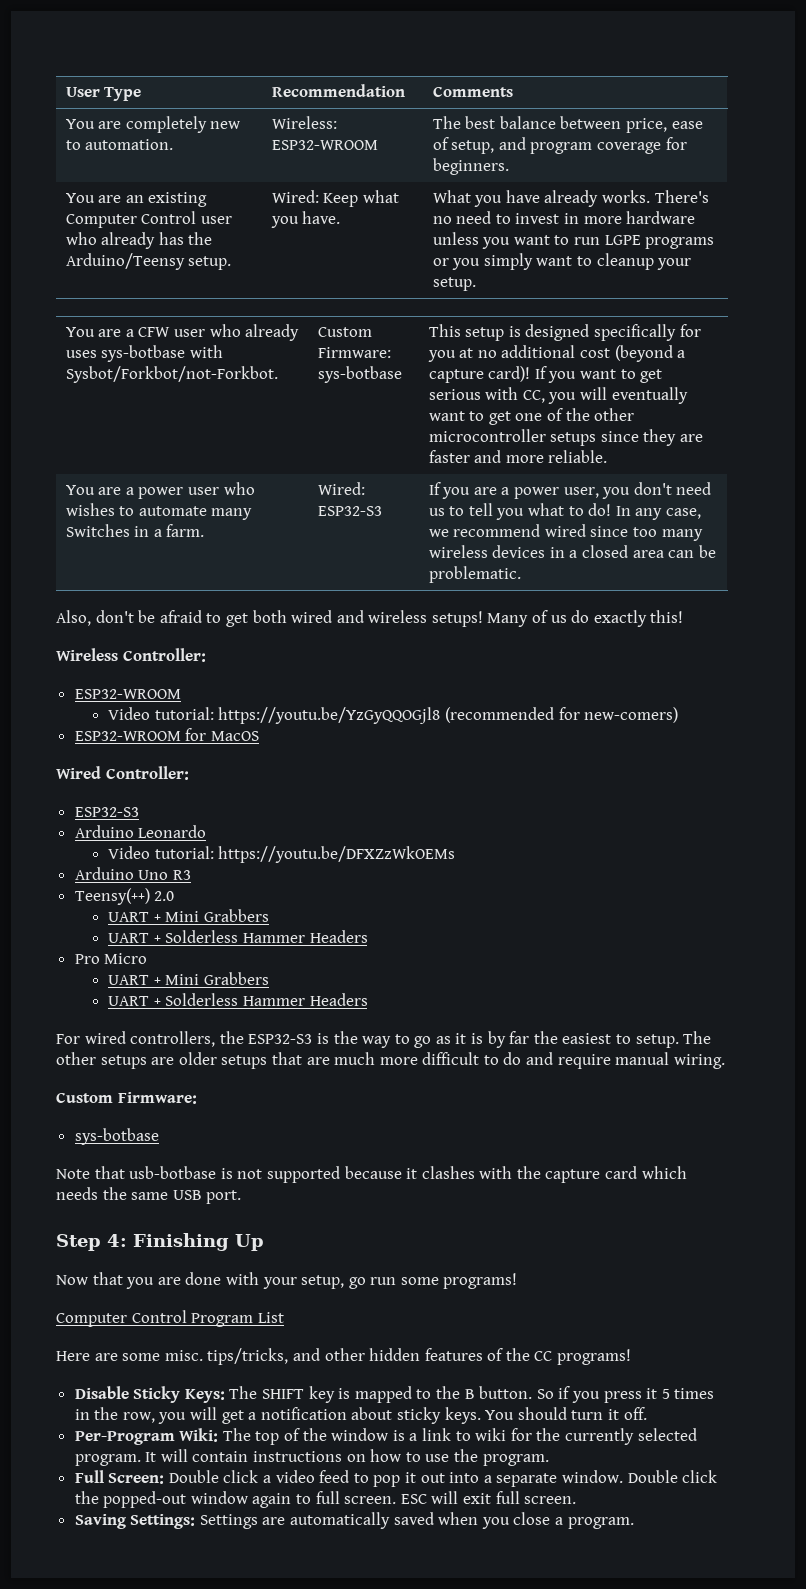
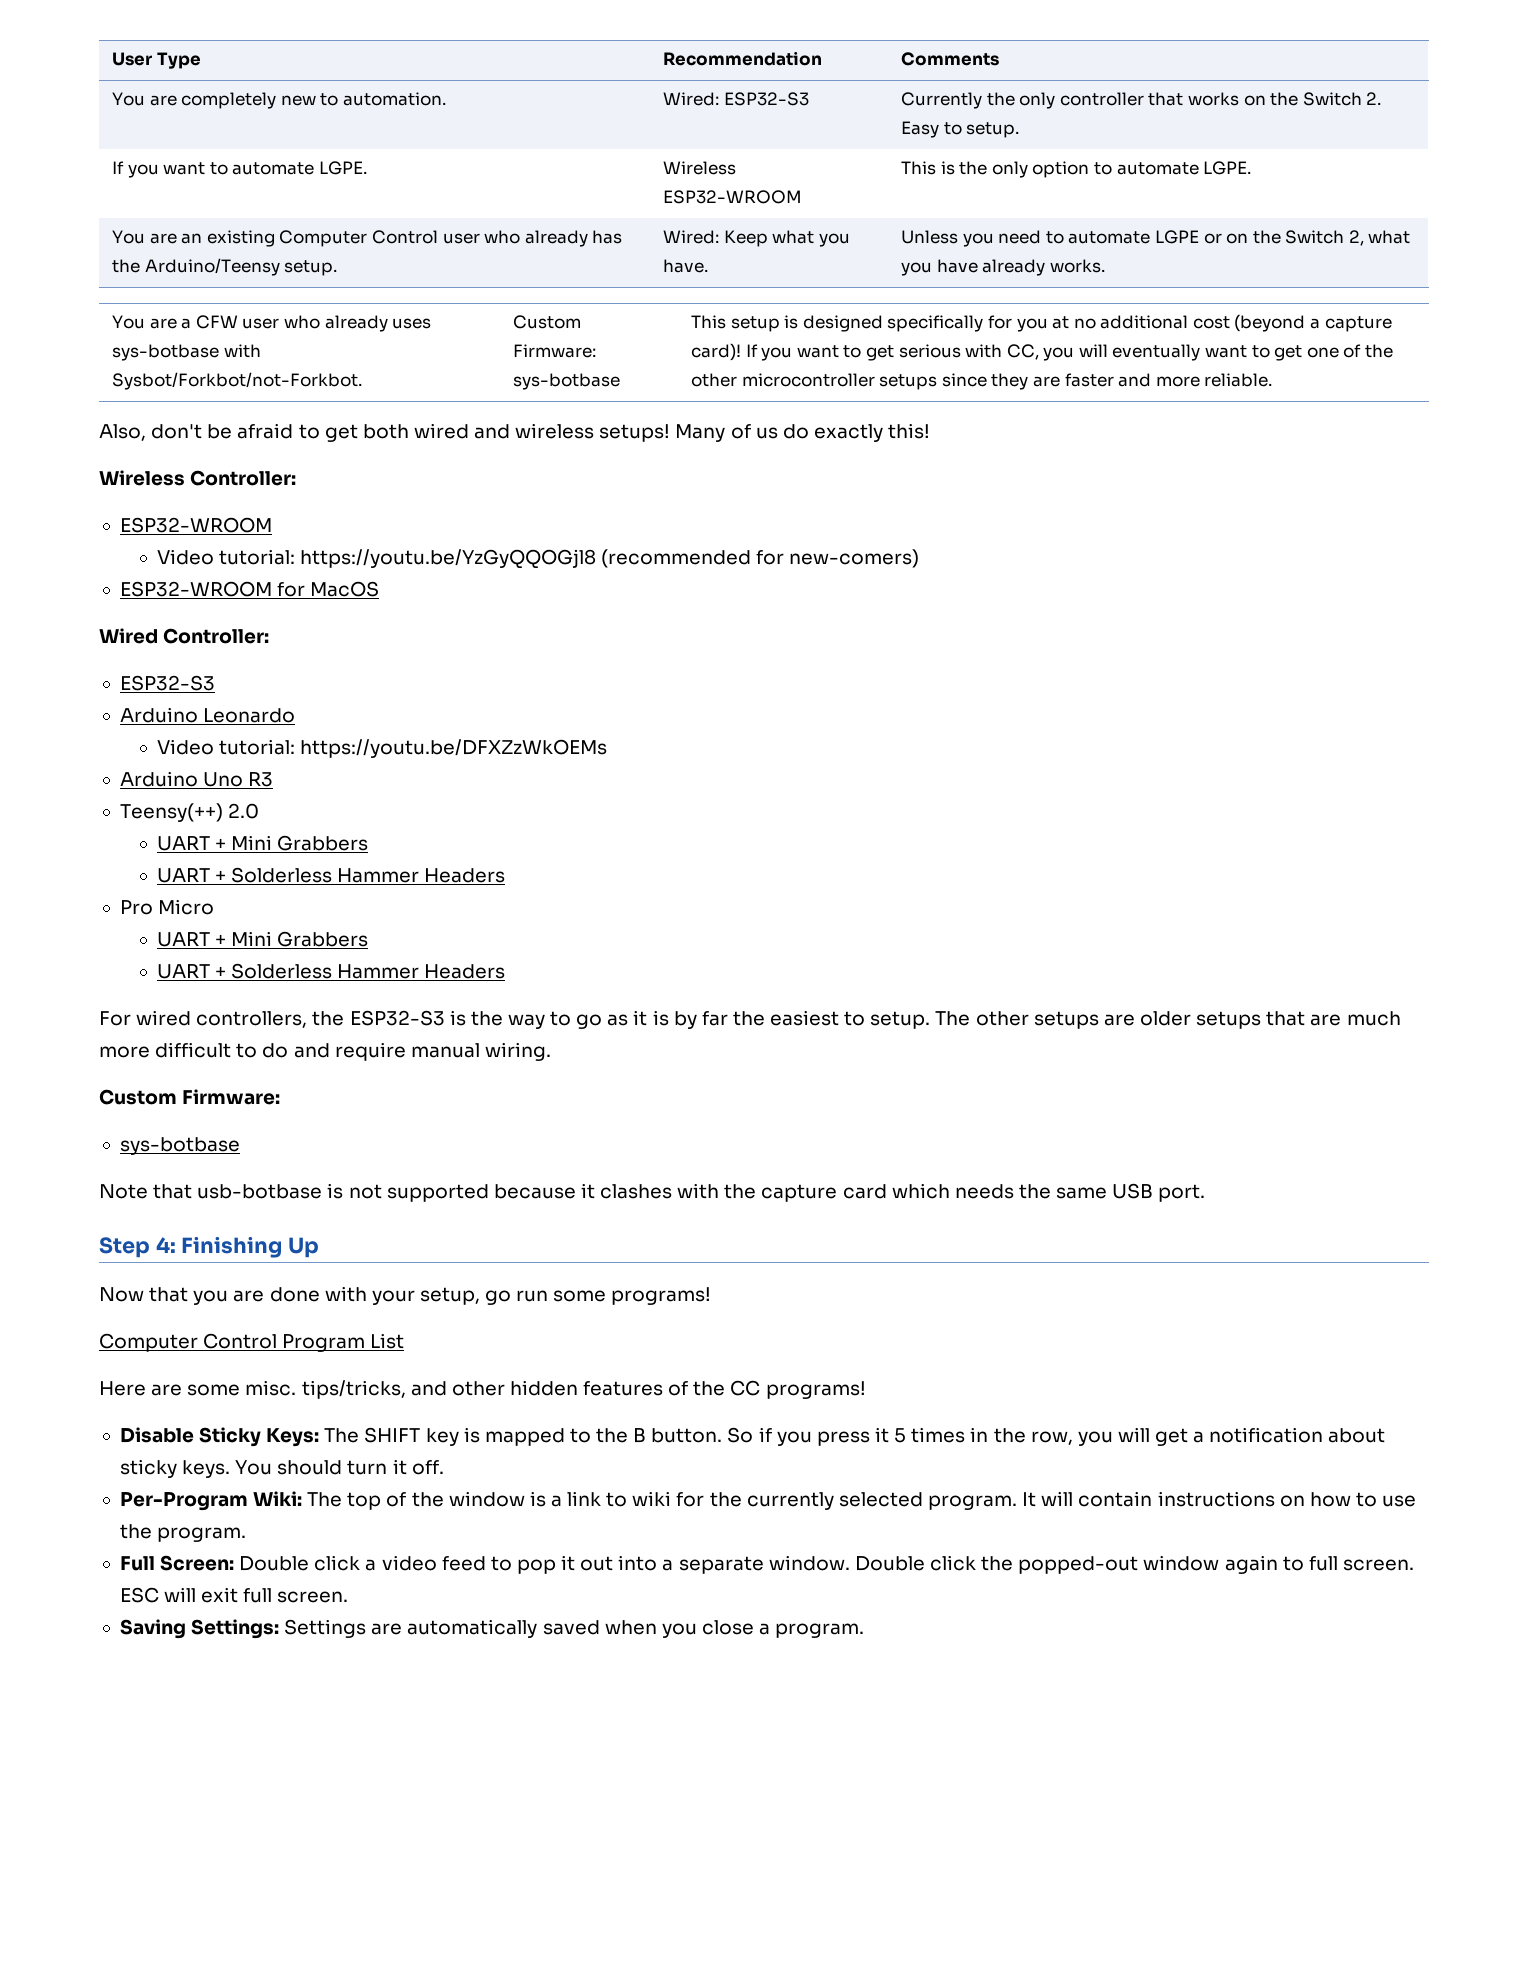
- You are completely new to automation. | Wireless: ESP32-WROOM | The best balance between price, ease of setup, and program coverage for beginners.
+ You are completely new to automation. | Wired: ESP32-S3 | Currently the only controller that works on the Switch 2. Easy to setup.
+ If you want to automate LGPE. | Wireless ESP32-WROOM | This is the only option to automate LGPE.
- What you have already works. There's no need to invest in more hardware unless you want to run LGPE programs or you simply want to cleanup your setup.
+ Unless you need to automate LGPE or on the Switch 2, what you have already works.
- You are a power user who wishes to automate many Switches in a farm. | Wired: ESP32-S3 | If you are a power user, you don't need us to tell you what to do! In any case, we recommend wired since too many wireless devices in a closed area can be problematic.

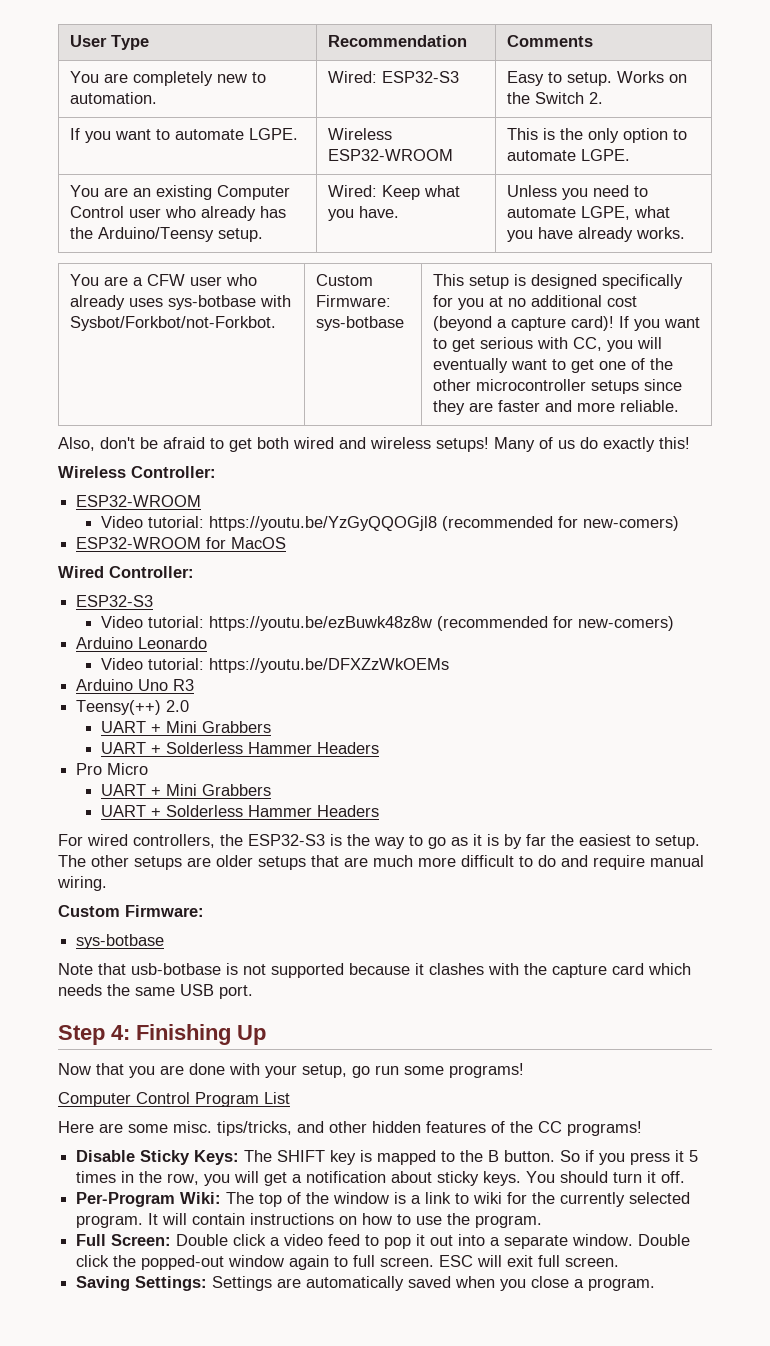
- You are completely new to automation. | Wired: ESP32-S3 | Currently the only controller that works on the Switch 2. Easy to setup.
+ You are completely new to automation. | Wired: ESP32-S3 | Easy to setup. Works on the Switch 2.
- You are an existing Computer Control user who already has the Arduino/Teensy setup. | Wired: Keep what you have. | Unless you need to automate LGPE or on the Switch 2, what you have already works.
+ You are an existing Computer Control user who already has the Arduino/Teensy setup. | Wired: Keep what you have. | Unless you need to automate LGPE, what you have already works.
+ Video tutorial: https://youtu.be/ezBuwk48z8w (recommended for new-comers)

